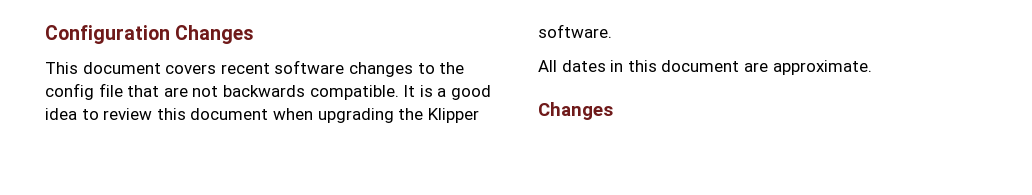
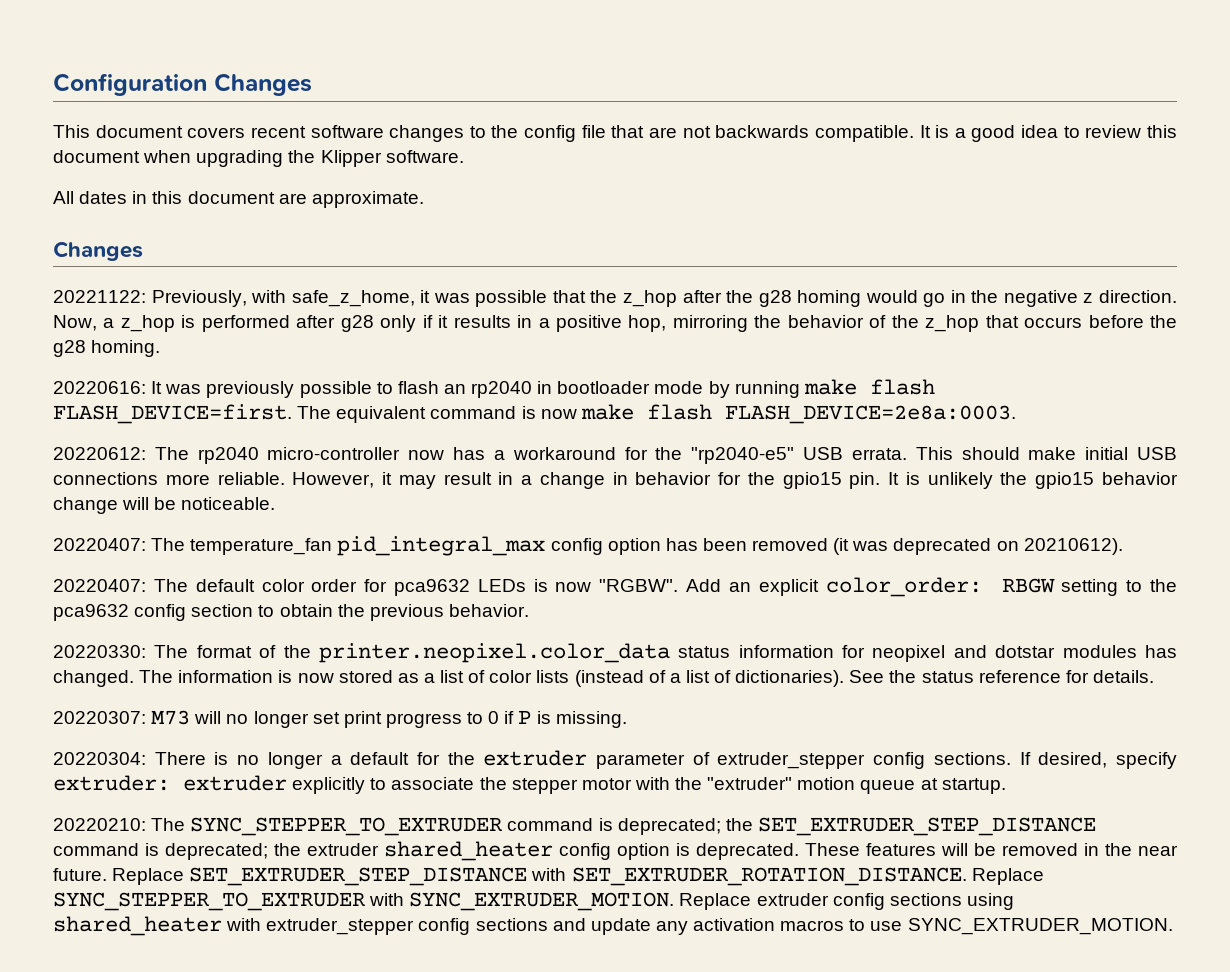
+ 20221122: Previously, with safe_z_home, it was possible that the z_hop after the g28 homing would go in the negative z direction. Now, a z_hop is performed after g28 only if it results in a positive hop, mirroring the behavior of the z_hop that occurs before the g28 homing.
+ 20220616: It was previously possible to flash an rp2040 in bootloader mode by running make flash FLASH_DEVICE=first. The equivalent command is now make flash FLASH_DEVICE=2e8a:0003.
+ 20220612: The rp2040 micro-controller now has a workaround for the "rp2040-e5" USB errata. This should make initial USB connections more reliable. However, it may result in a change in behavior for the gpio15 pin. It is unlikely the gpio15 behavior change will be noticeable.
+ 20220407: The temperature_fan pid_integral_max config option has been removed (it was deprecated on 20210612).
+ 20220407: The default color order for pca9632 LEDs is now "RGBW". Add an explicit color_order: RBGW setting to the pca9632 config section to obtain the previous behavior.
+ 20220330: The format of the printer.neopixel.color_data status information for neopixel and dotstar modules has changed. The information is now stored as a list of color lists (instead of a list of dictionaries). See the status reference for details.
+ 20220307: M73 will no longer set print progress to 0 if P is missing.
+ 20220304: There is no longer a default for the extruder parameter of extruder_stepper config sections. If desired, specify extruder: extruder explicitly to associate the stepper motor with the "extruder" motion queue at startup.
+ 20220210: The SYNC_STEPPER_TO_EXTRUDER command is deprecated; the SET_EXTRUDER_STEP_DISTANCE command is deprecated; the extruder shared_heater config option is deprecated. These features will be removed in the near future. Replace SET_EXTRUDER_STEP_DISTANCE with SET_EXTRUDER_ROTATION_DISTANCE. Replace SYNC_STEPPER_TO_EXTRUDER with SYNC_EXTRUDER_MOTION. Replace extruder config sections using shared_heater with extruder_stepper config sections and update any activation macros to use SYNC_EXTRUDER_MOTION.

